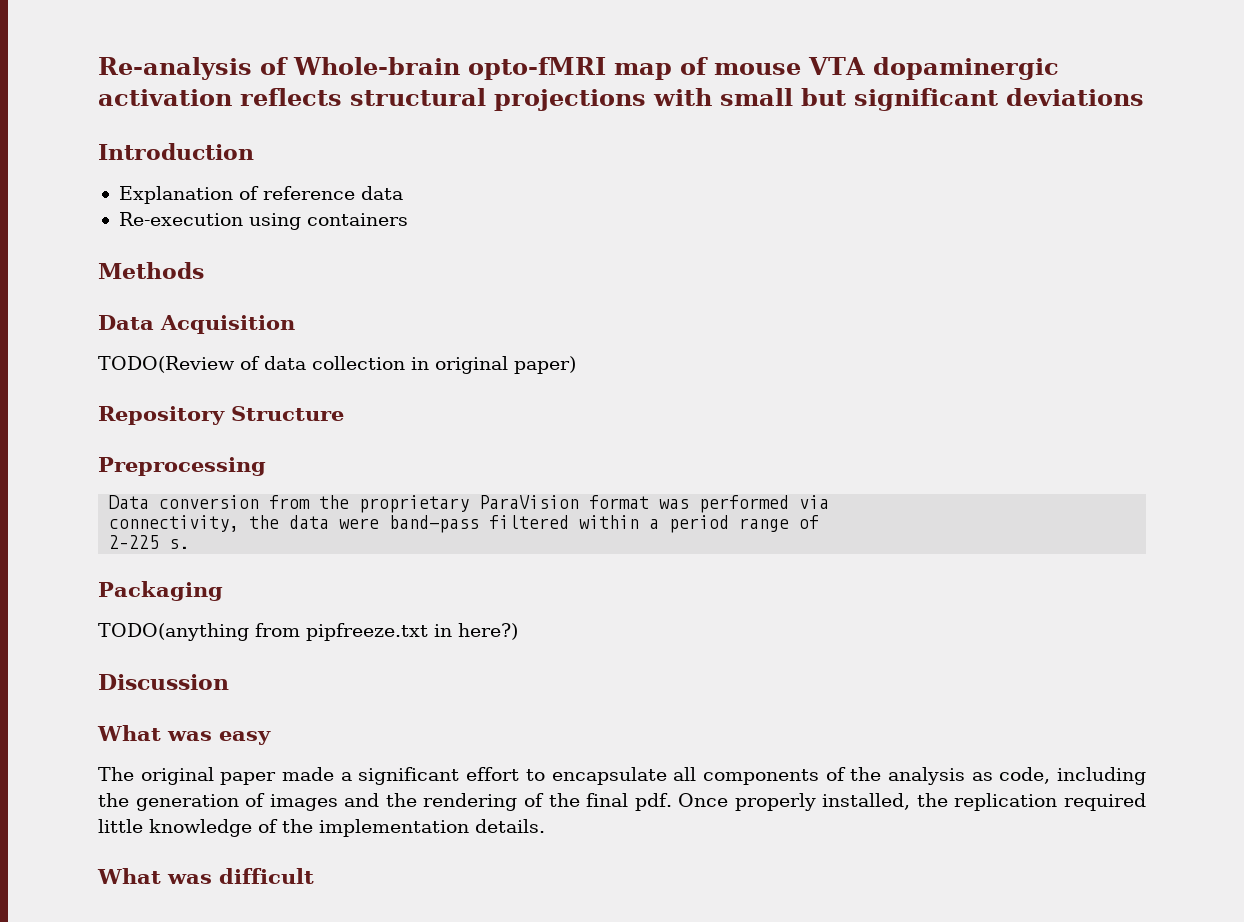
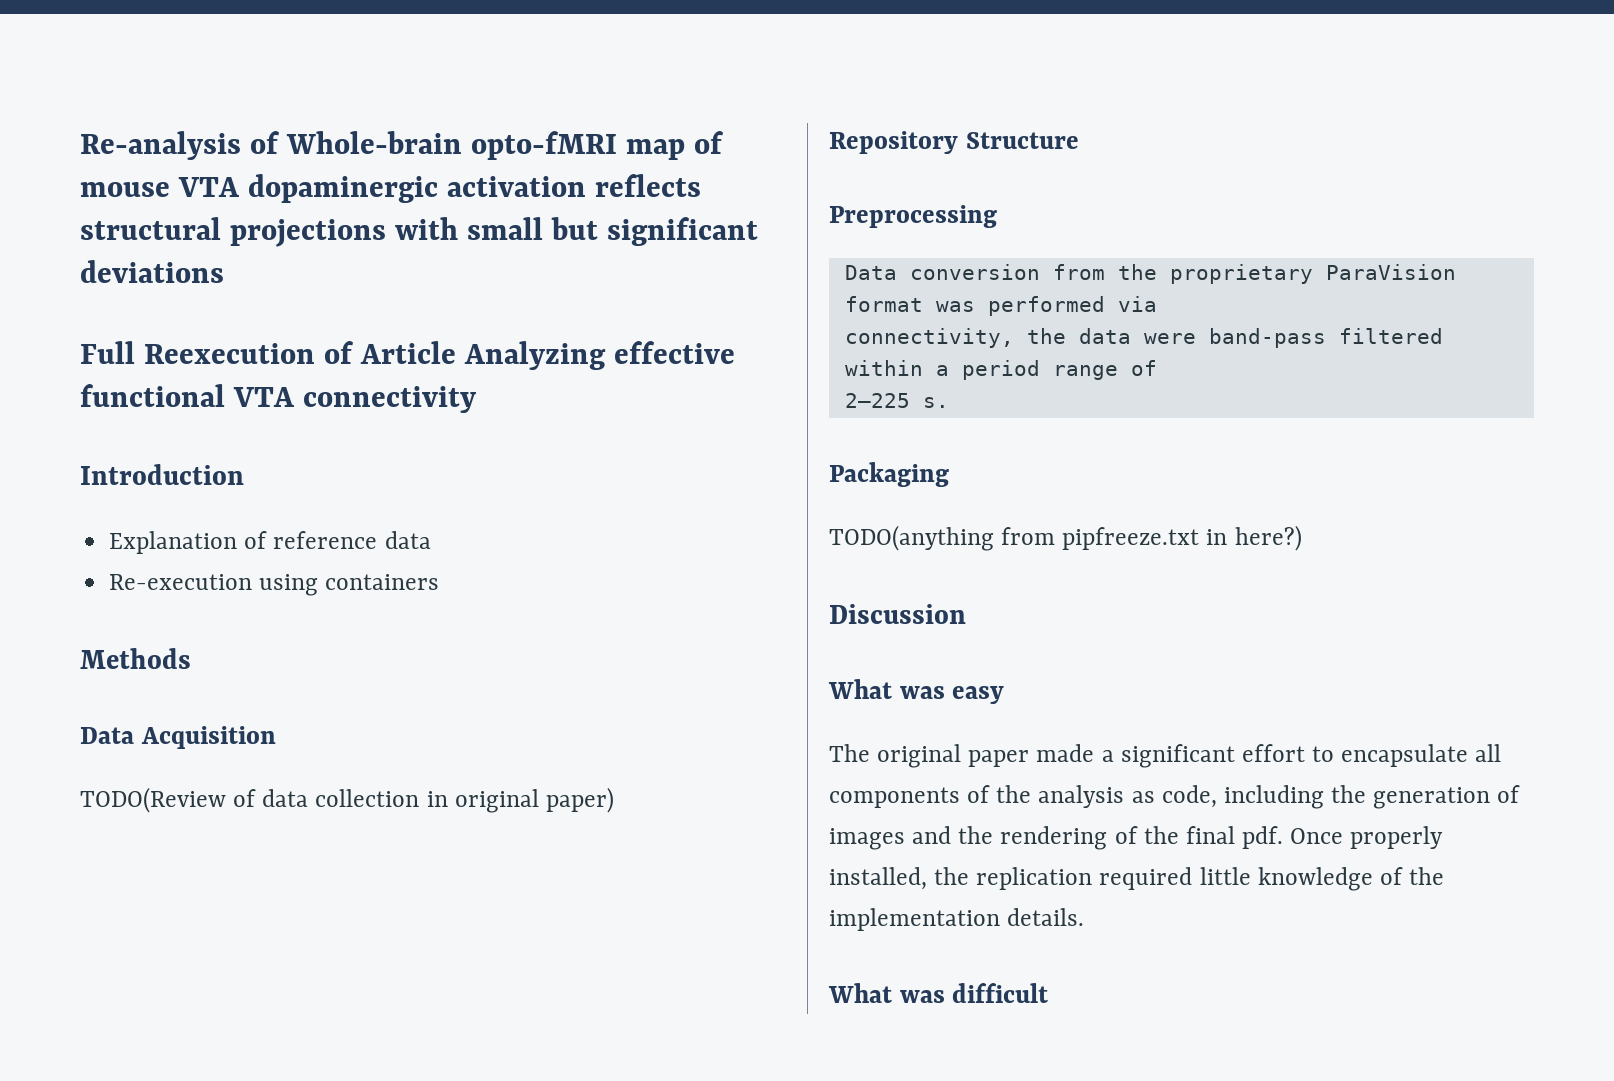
+ Full Reexecution of Article Analyzing effective functional VTA connectivity

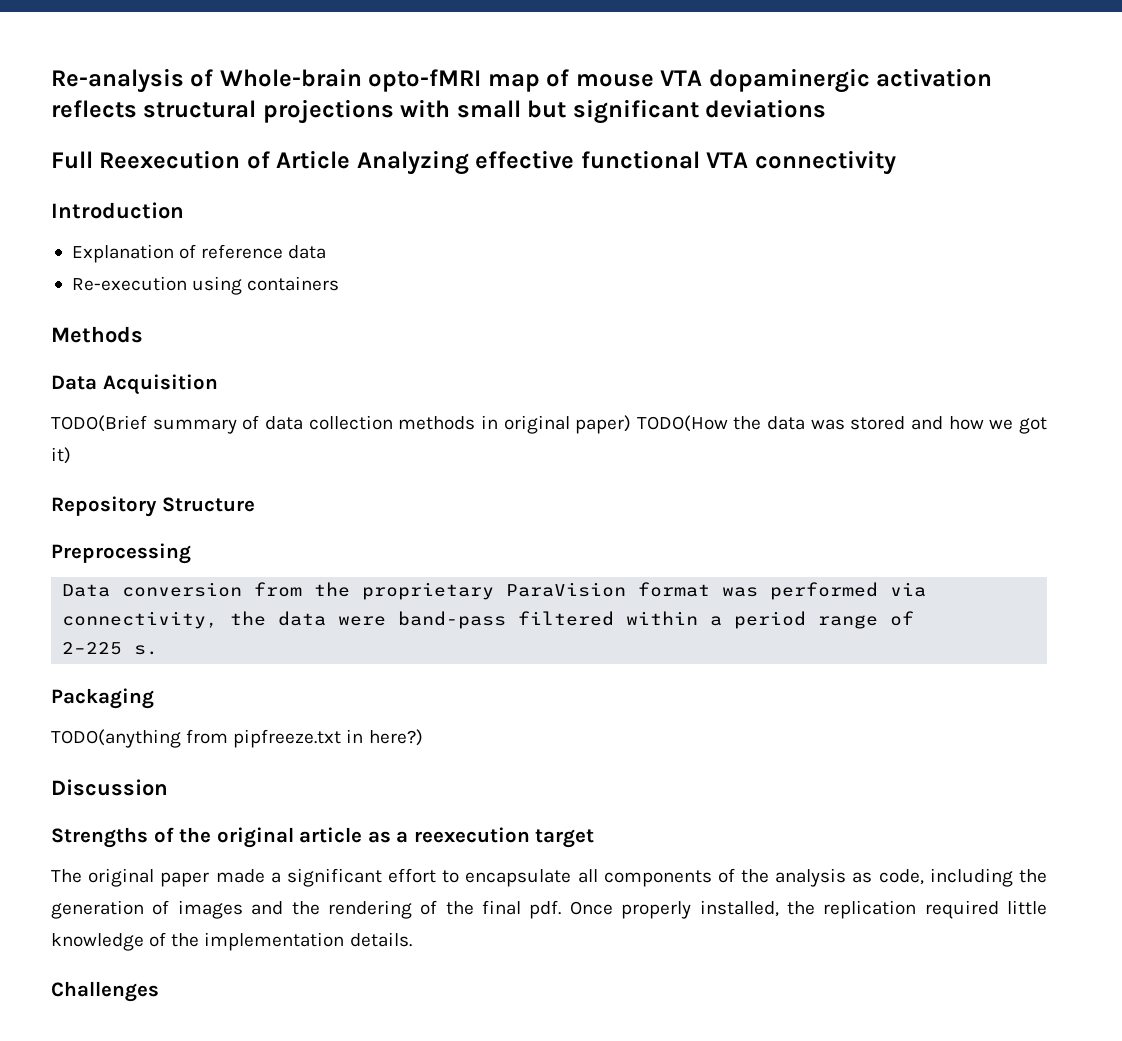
- TODO(Review of data collection in original paper)
+ TODO(Brief summary of data collection methods in original paper) TODO(How the data was stored and how we got it)
- What was easy
+ Strengths of the original article as a reexecution target
- What was difficult
+ Challenges

